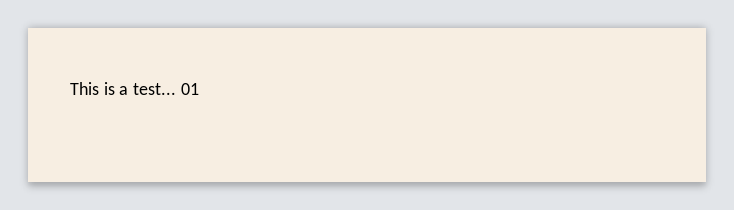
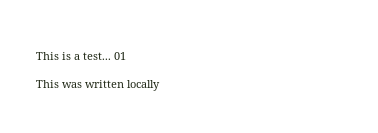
+ This was written locally

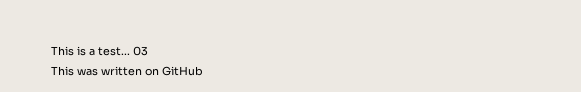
- 01
+ 03
- This was written locally
+ This was written on GitHub

